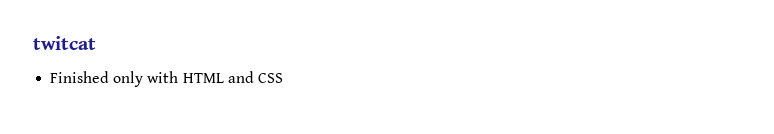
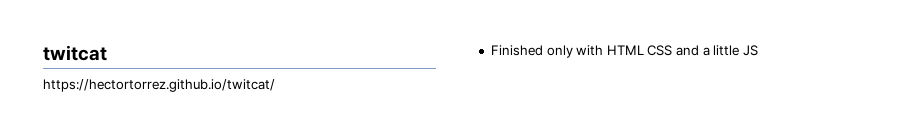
+ https://hectortorrez.github.io/twitcat/
- Finished only with HTML and CSS
+ Finished only with HTML CSS and a little JS

